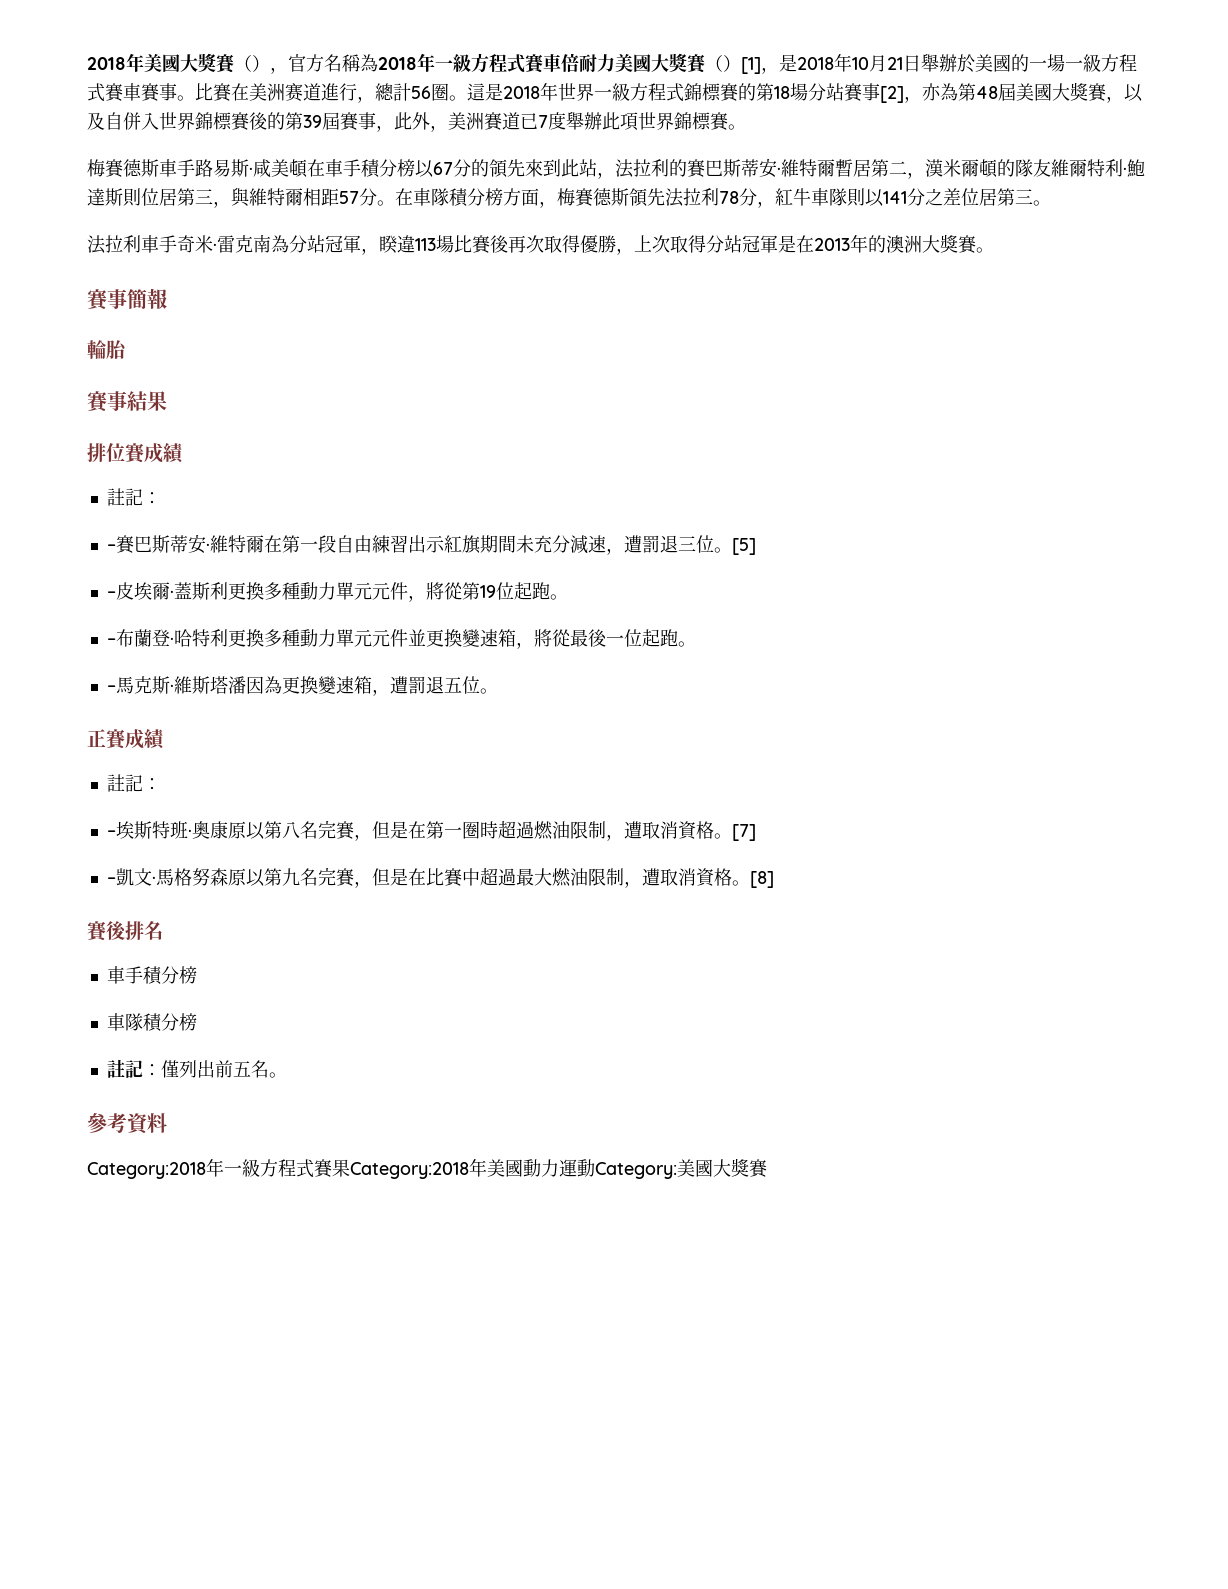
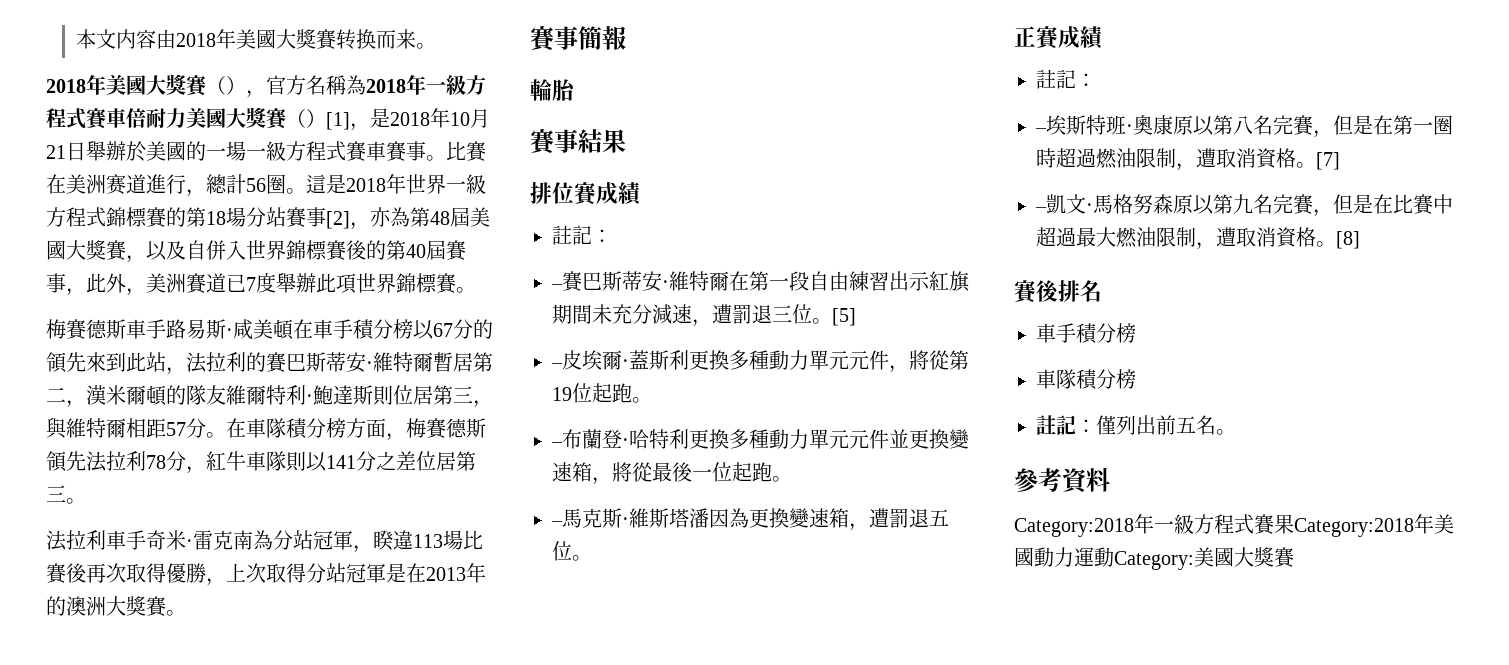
+ 本文内容由2018年美國大獎賽转换而来。
- 這是2018年世界一級方程式錦標賽的第18場分站賽事[2]，亦為第48屆美國大獎賽，以及自併入世界錦標賽後的第39屆賽事，此外，美洲賽道已7度舉辦此項世界錦標賽。
+ 這是2018年世界一級方程式錦標賽的第18場分站賽事[2]，亦為第48屆美國大獎賽，以及自併入世界錦標賽後的第40屆賽事，此外，美洲賽道已7度舉辦此項世界錦標賽。

